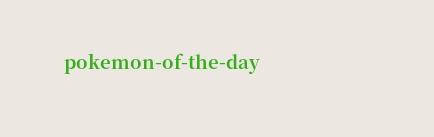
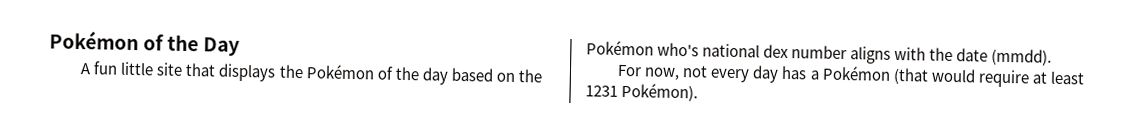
- pokemon-of-the-day
+ Pokémon of the Day
+ A fun little site that displays the Pokémon of the day based on the Pokémon who's national dex number aligns with the date (mmdd).
+ For now, not every day has a Pokémon (that would require at least 1231 Pokémon).

